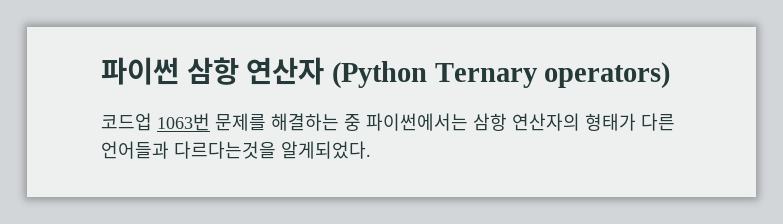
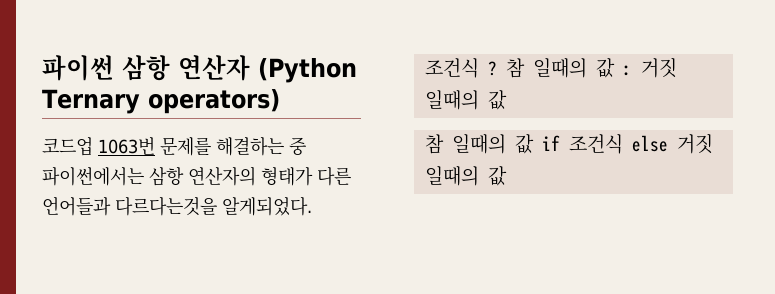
+ 조건식 ? 참 일때의 값 : 거짓 일때의 값
+ 참 일때의 값 if 조건식 else 거짓 일때의 값

